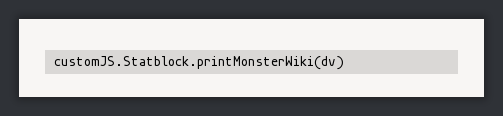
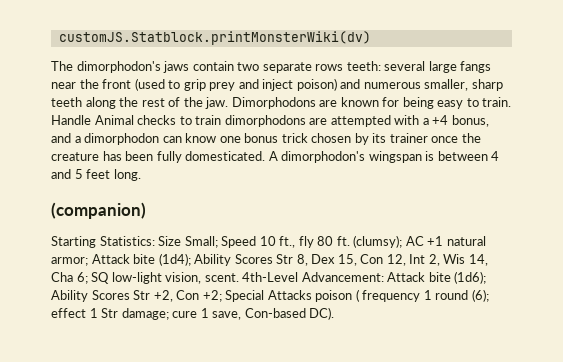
+ The dimorphodon's jaws contain two separate rows teeth: several large fangs near the front (used to grip prey and inject poison) and numerous smaller, sharp teeth along the rest of the jaw. Dimorphodons are known for being easy to train. Handle Animal checks to train dimorphodons are attempted with a +4 bonus, and a dimorphodon can know one bonus trick chosen by its trainer once the creature has been fully domesticated. A dimorphodon's wingspan is between 4 and 5 feet long.
+ (companion)
+ Starting Statistics: Size Small; Speed 10 ft., fly 80 ft. (clumsy); AC +1 natural armor; Attack bite (1d4); Ability Scores Str 8, Dex 15, Con 12, Int 2, Wis 14, Cha 6; SQ low-light vision, scent. 4th-Level Advancement: Attack bite (1d6); Ability Scores Str +2, Con +2; Special Attacks poison ( frequency 1 round (6); effect 1 Str damage; cure 1 save, Con-based DC).

